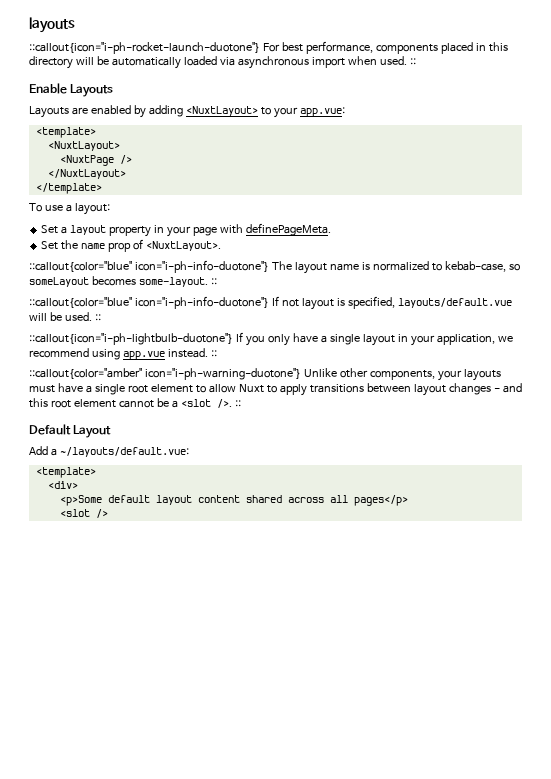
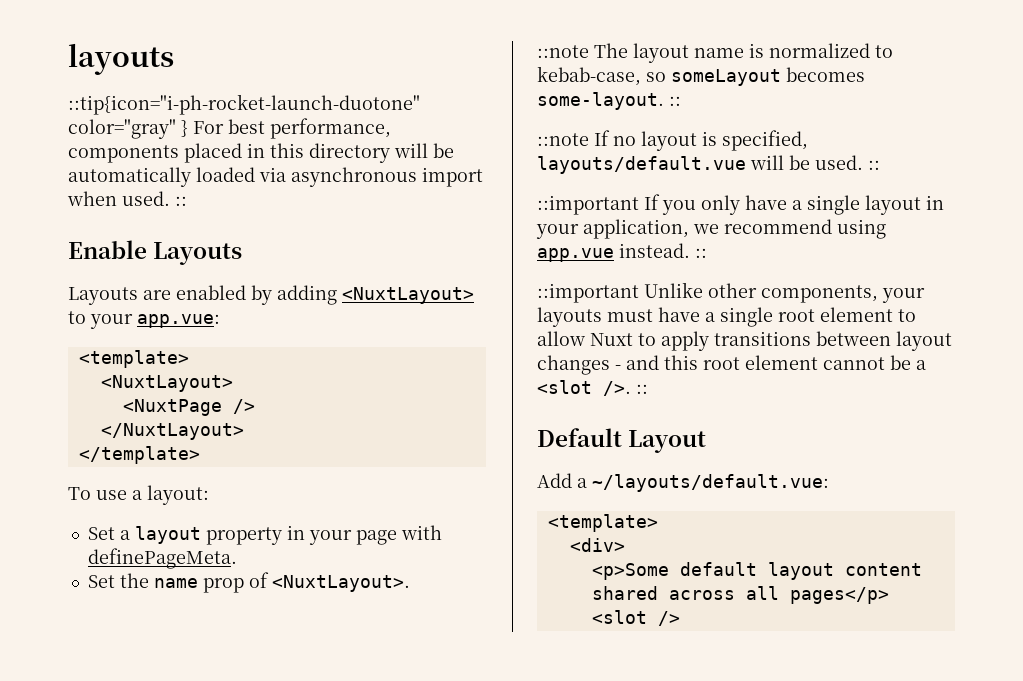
- ::callout{icon="i-ph-rocket-launch-duotone"} For best performance, components placed in this directory will be automatically loaded via asynchronous import when used. ::
+ ::tip{icon="i-ph-rocket-launch-duotone" color="gray" } For best performance, components placed in this directory will be automatically loaded via asynchronous import when used. ::
- ::callout{color="blue" icon="i-ph-info-duotone"} The layout name is normalized to kebab-case, so someLayout becomes some-layout. ::
+ ::note The layout name is normalized to kebab-case, so someLayout becomes some-layout. ::
- ::callout{color="blue" icon="i-ph-info-duotone"} If not layout is specified, layouts/default.vue will be used. ::
+ ::note If no layout is specified, layouts/default.vue will be used. ::
- ::callout{icon="i-ph-lightbulb-duotone"} If you only have a single layout in your application, we recommend using app.vue instead. ::
+ ::important If you only have a single layout in your application, we recommend using app.vue instead. ::
- ::callout{color="amber" icon="i-ph-warning-duotone"} Unlike other components, your layouts must have a single root element to allow Nuxt to apply transitions between layout changes - and this root element cannot be a <slot />. ::
+ ::important Unlike other components, your layouts must have a single root element to allow Nuxt to apply transitions between layout changes - and this root element cannot be a <slot />. ::

